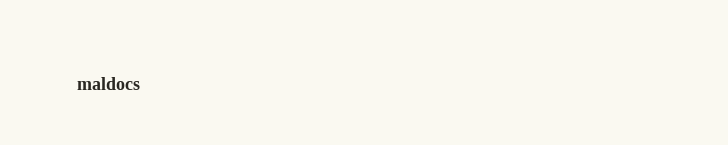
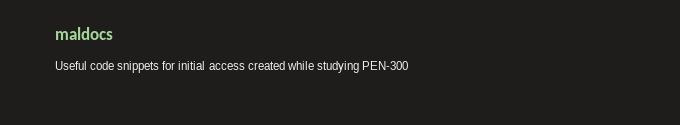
+ Useful code snippets for initial access created while studying PEN-300

